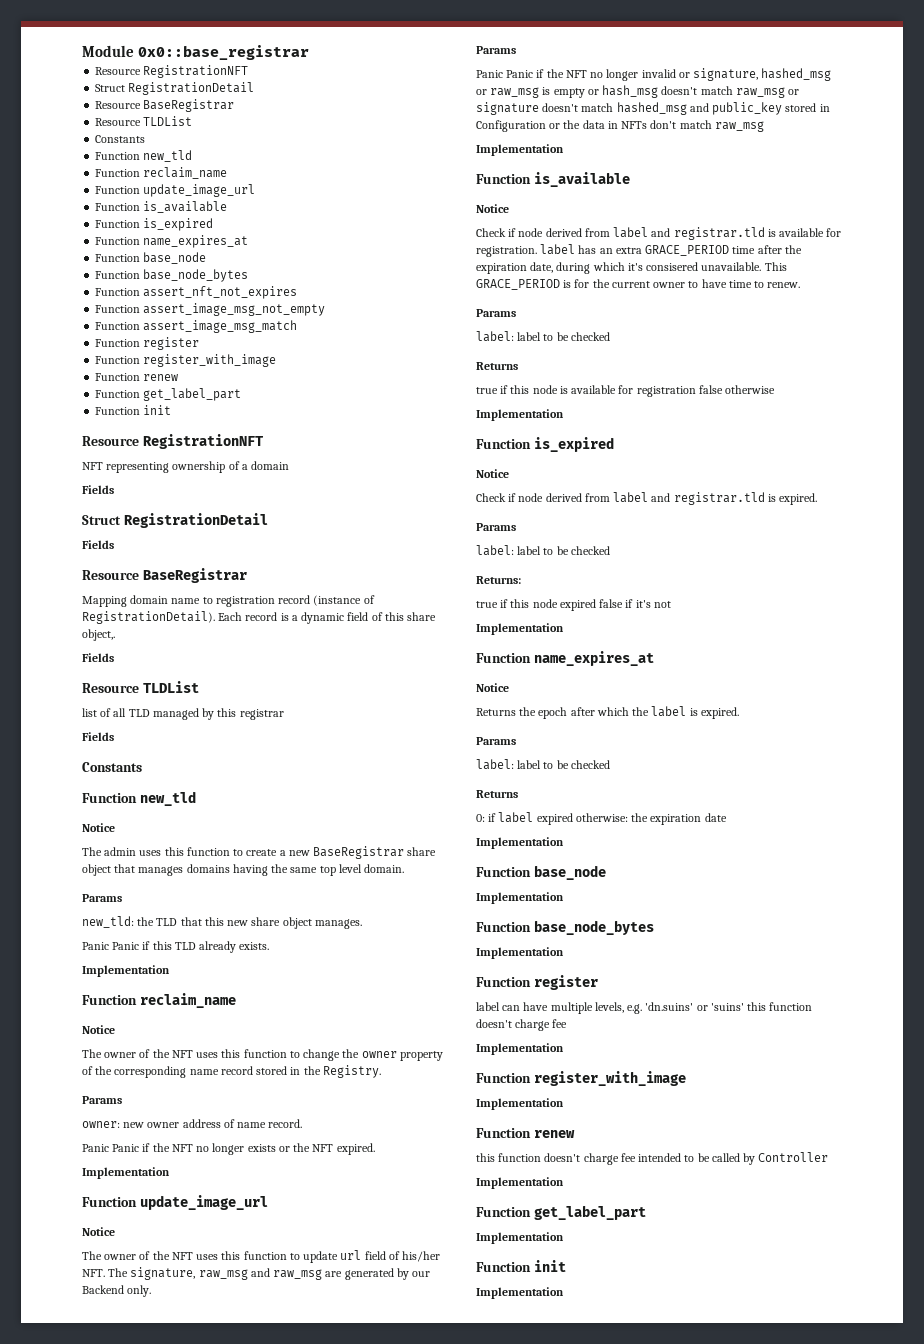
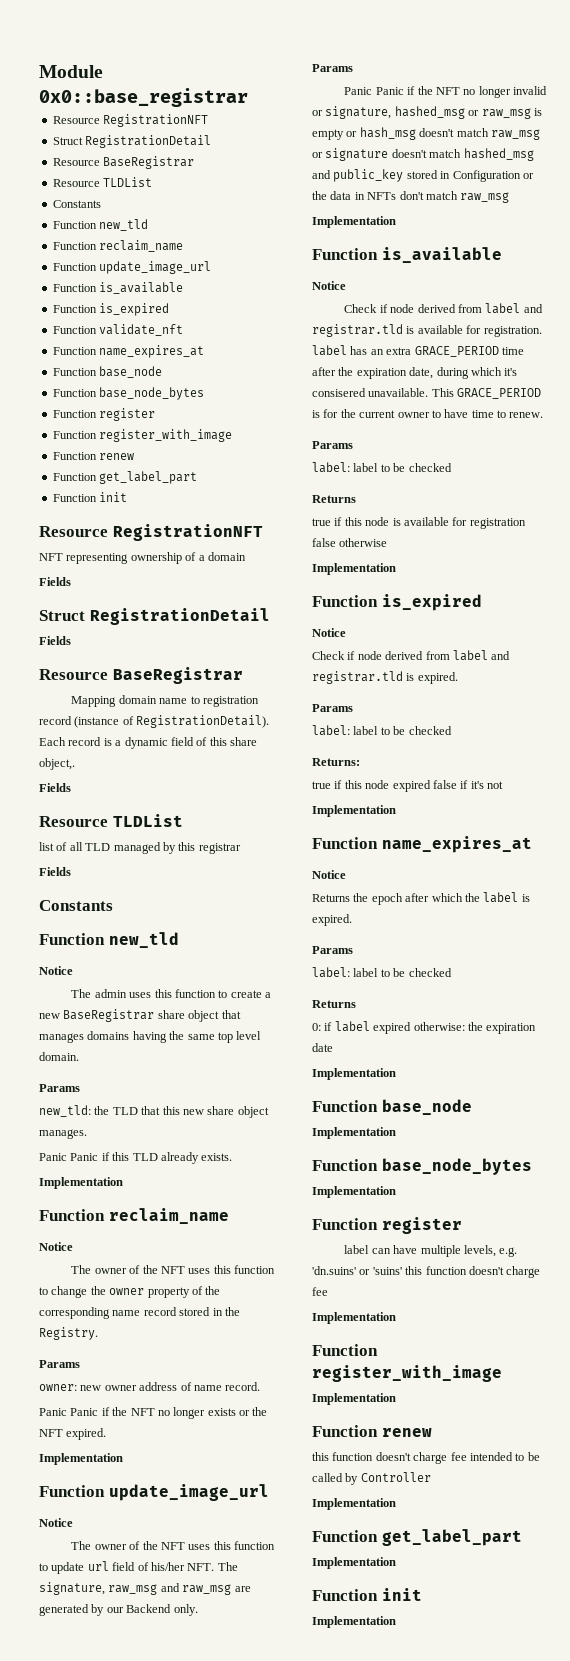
+ Function validate_nft
- Function assert_nft_not_expires
- Function assert_image_msg_not_empty
- Function assert_image_msg_match

